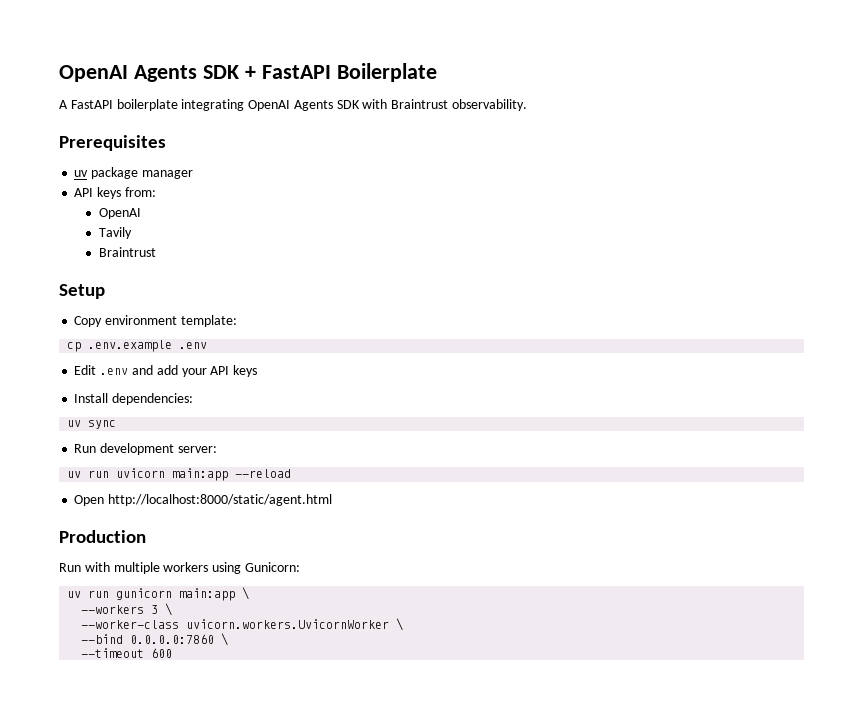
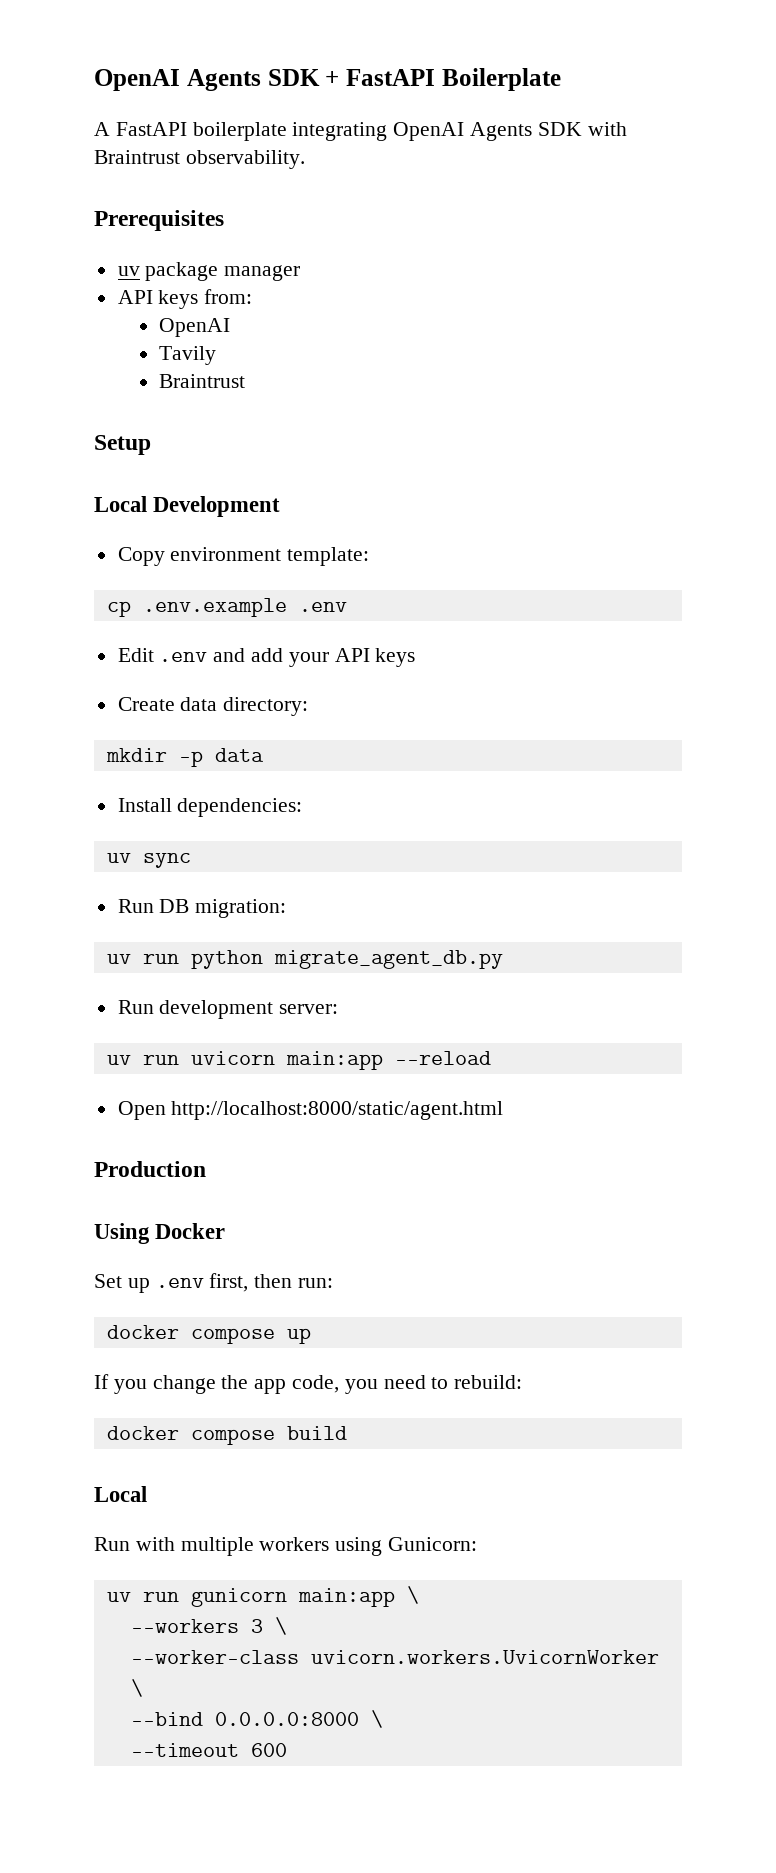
+ Local Development
+ Create data directory:
+ mkdir -p data
  Install dependencies:
  uv sync
+ Run DB migration:
+ uv run python migrate_agent_db.py
+ Using Docker
+ Set up .env first, then run:
+ docker compose up
+ If you change the app code, you need to rebuild:
+ docker compose build
+ Local
- --bind 0.0.0.0:7860 \
+ --bind 0.0.0.0:8000 \

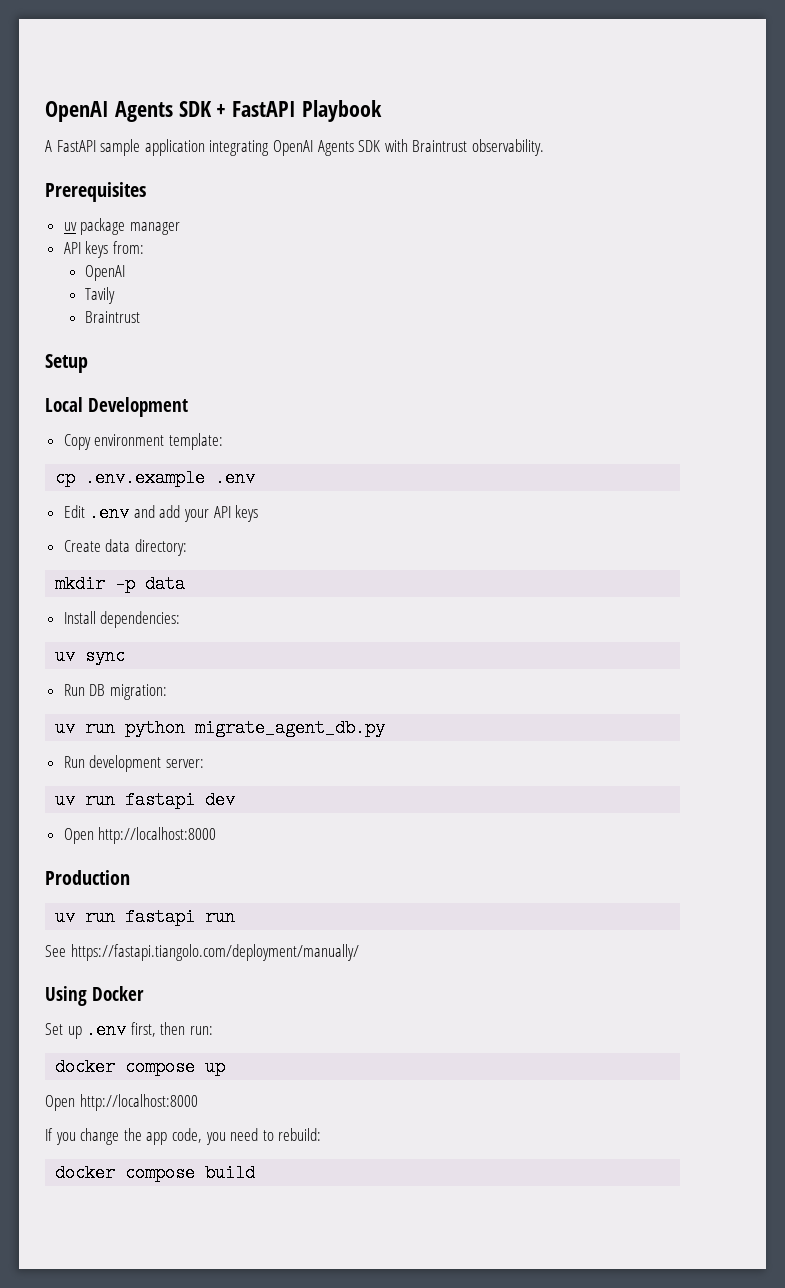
- OpenAI Agents SDK + FastAPI Boilerplate
+ OpenAI Agents SDK + FastAPI Playbook
- A FastAPI boilerplate integrating OpenAI Agents SDK with Braintrust observability.
+ A FastAPI sample application integrating OpenAI Agents SDK with Braintrust observability.
- uv run uvicorn main:app --reload
- Open http://localhost:8000/static/agent.html
+ uv run fastapi dev
+ Open http://localhost:8000
+ uv run fastapi run
+ See https://fastapi.tiangolo.com/deployment/manually/
  docker compose up
+ Open http://localhost:8000
  docker compose build
- Local
- Run with multiple workers using Gunicorn:
- uv run gunicorn main:app \
- --workers 3 \
- --worker-class uvicorn.workers.UvicornWorker \
- --bind 0.0.0.0:8000 \
- --timeout 600

